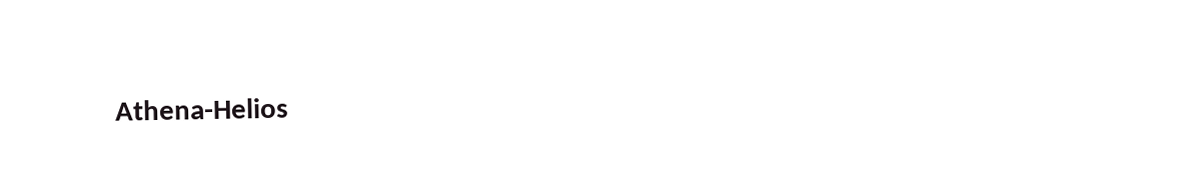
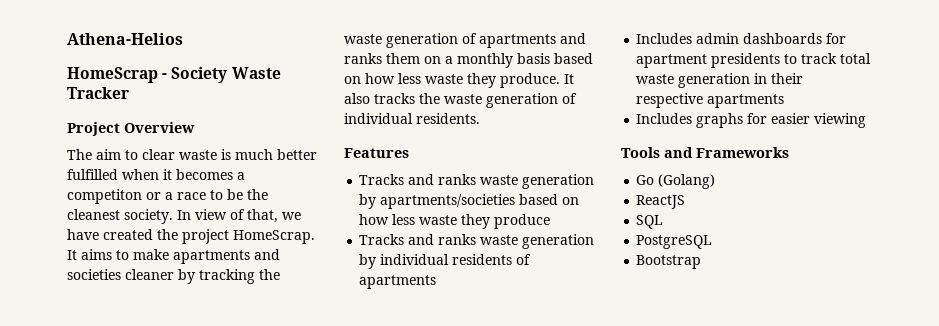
+ HomeScrap - Society Waste Tracker
+ Project Overview
+ The aim to clear waste is much better fulfilled when it becomes a competiton or a race to be the cleanest society. In view of that, we have created the project HomeScrap. It aims to make apartments and societies cleaner by tracking the waste generation of apartments and ranks them on a monthly basis based on how less waste they produce. It also tracks the waste generation of individual residents.
+ Features
+ Tracks and ranks waste generation by apartments/societies based on how less waste they produce
+ Tracks and ranks waste generation by individual residents of apartments
+ Includes admin dashboards for apartment presidents to track total waste generation in their respective apartments
+ Includes graphs for easier viewing
+ Tools and Frameworks
+ Go (Golang)
+ ReactJS
+ SQL
+ PostgreSQL
+ Bootstrap

